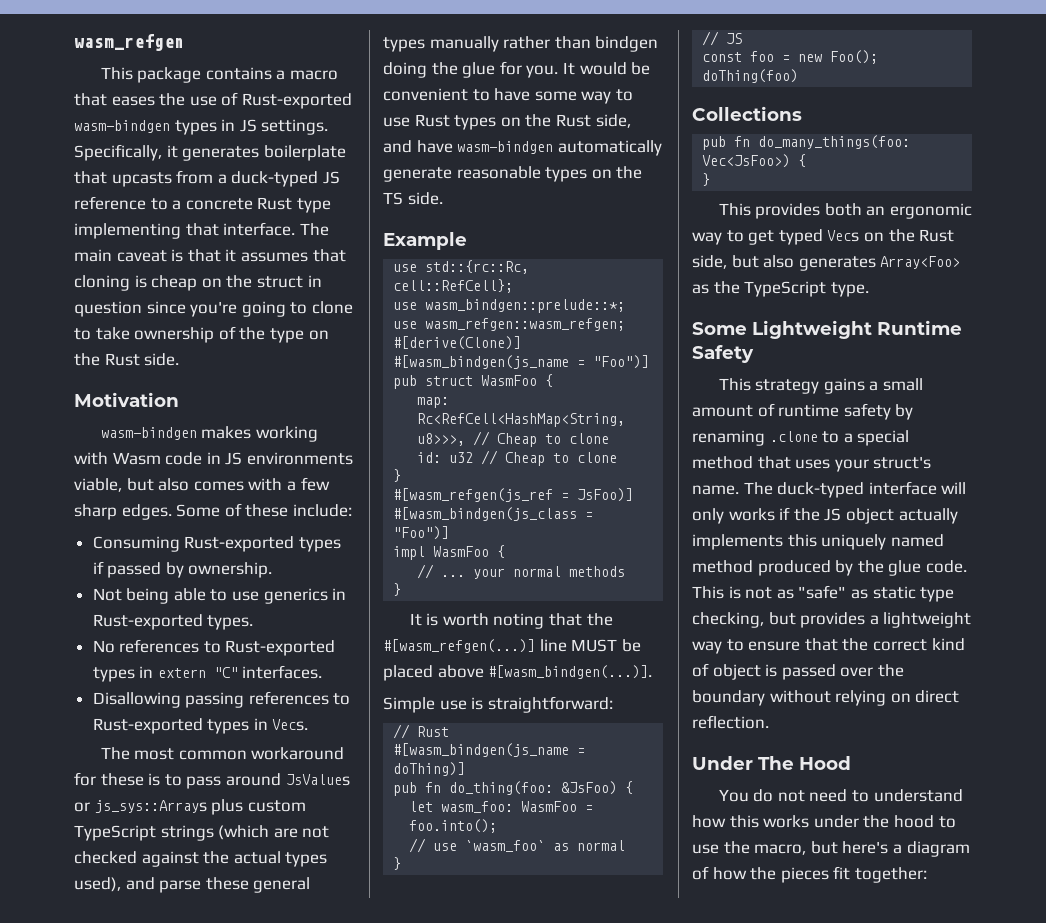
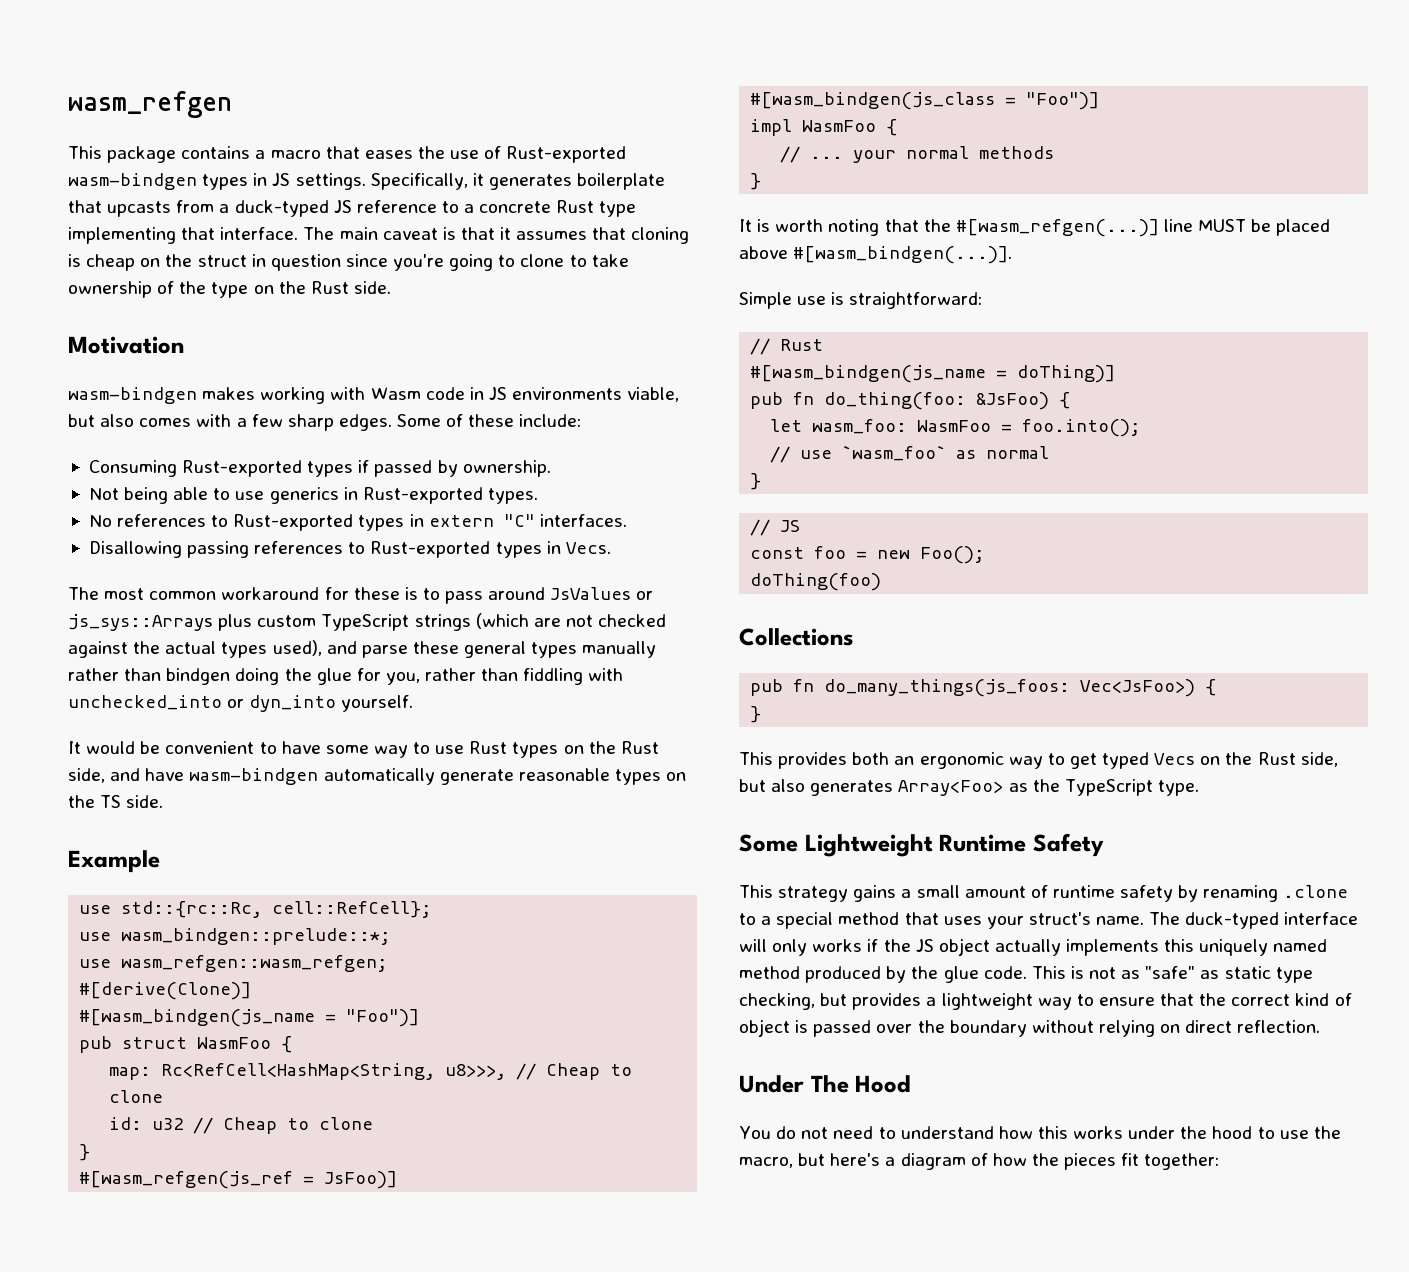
- The most common workaround for these is to pass around JsValues or js_sys::Arrays plus custom TypeScript strings (which are not checked against the actual types used), and parse these general types manually rather than bindgen doing the glue for you. It would be convenient to have some way to use Rust types on the Rust side, and have wasm-bindgen automatically generate reasonable types on the TS side.
+ The most common workaround for these is to pass around JsValues or js_sys::Arrays plus custom TypeScript strings (which are not checked against the actual types used), and parse these general types manually rather than bindgen doing the glue for you, rather than fiddling with unchecked_into or dyn_into yourself.
+ It would be convenient to have some way to use Rust types on the Rust side, and have wasm-bindgen automatically generate reasonable types on the TS side.
- pub fn do_many_things(foo: Vec<JsFoo>) {
+ pub fn do_many_things(js_foos: Vec<JsFoo>) {

